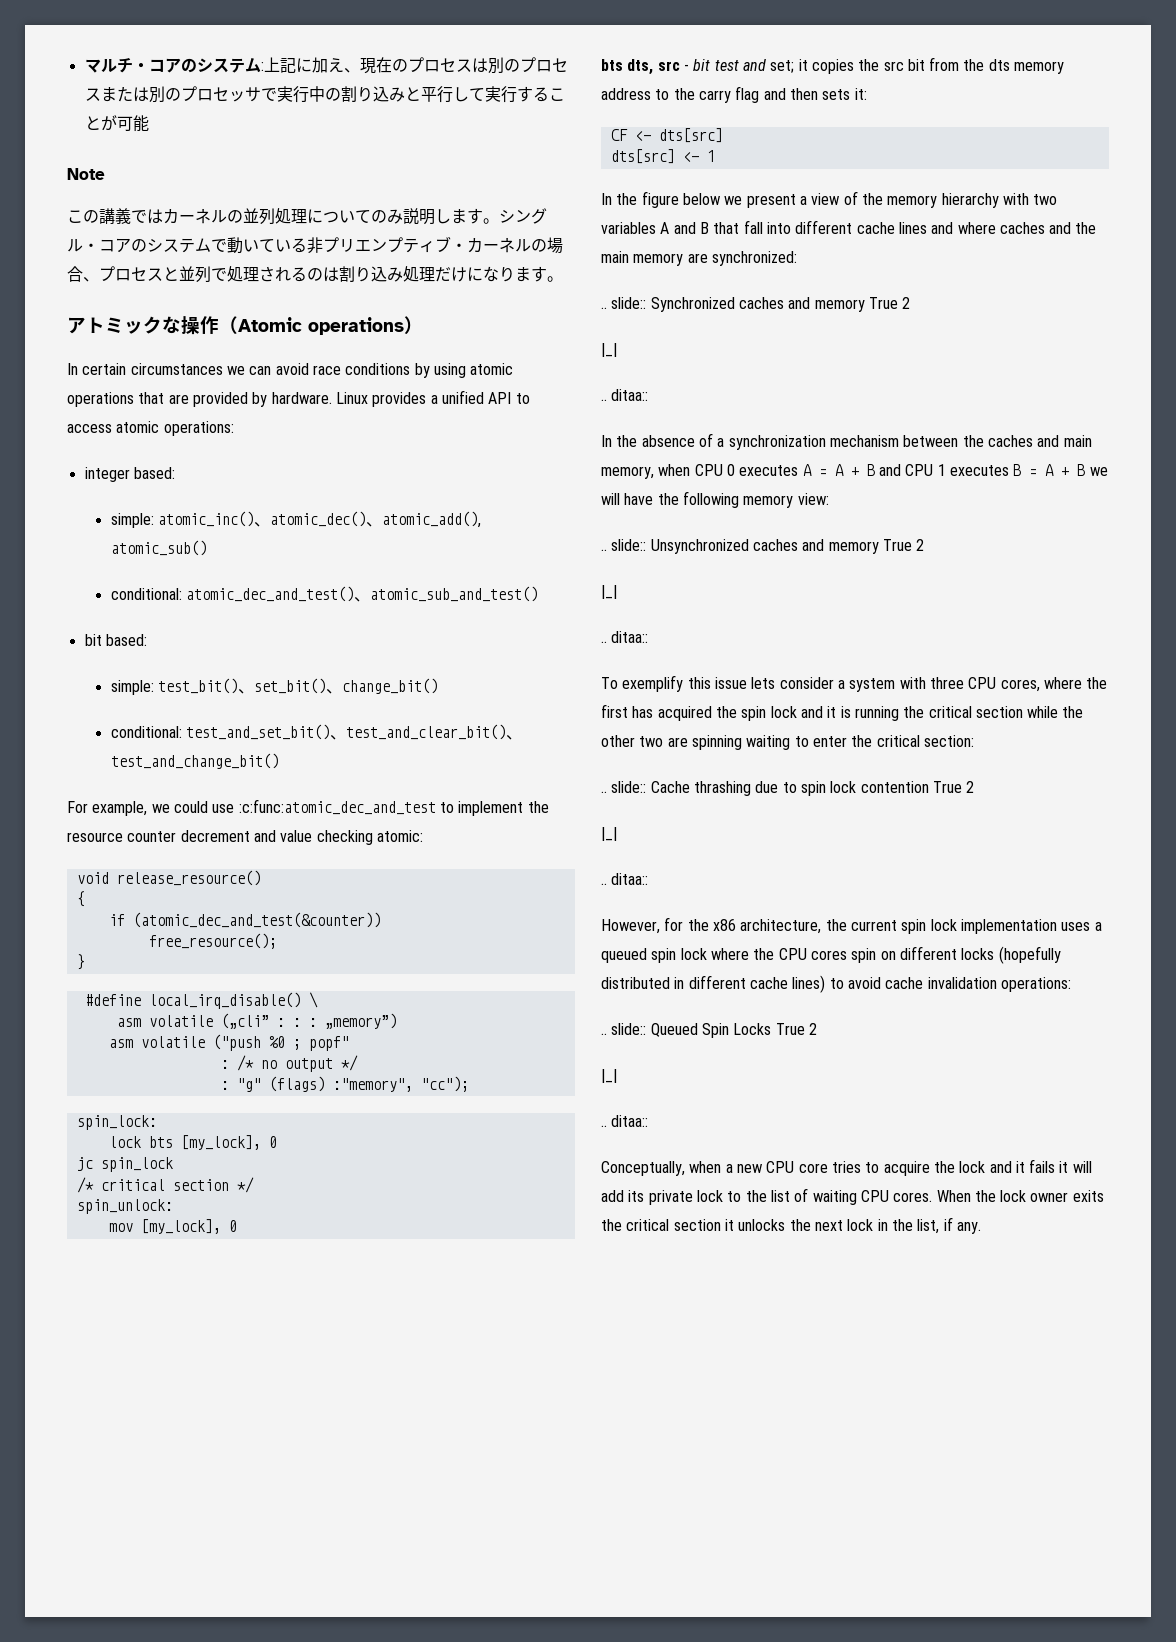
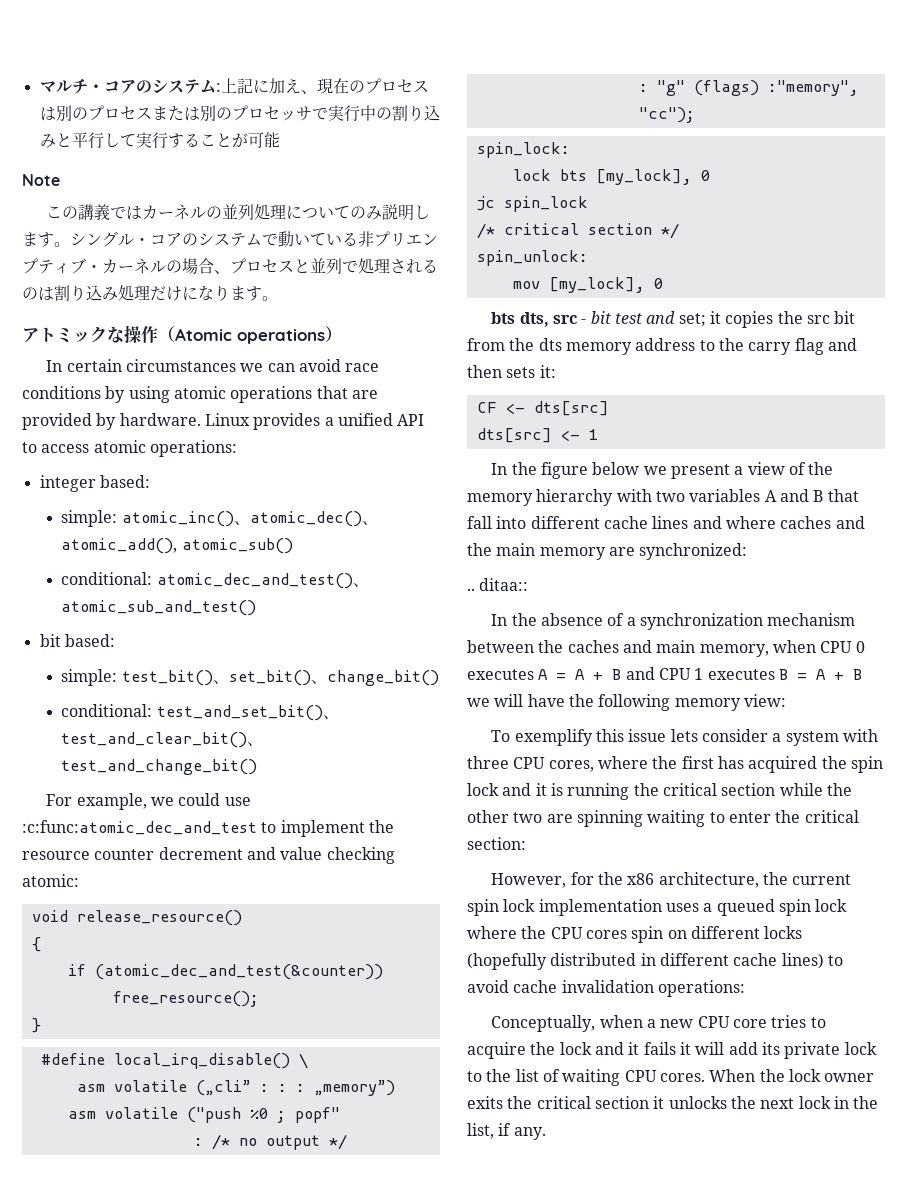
- .. slide:: Synchronized caches and memory True 2
- |_|
- .. slide:: Unsynchronized caches and memory True 2
- |_|
- .. ditaa::
- .. slide:: Cache thrashing due to spin lock contention True 2
- |_|
- .. ditaa::
- .. slide:: Queued Spin Locks True 2
- |_|
- .. ditaa::

